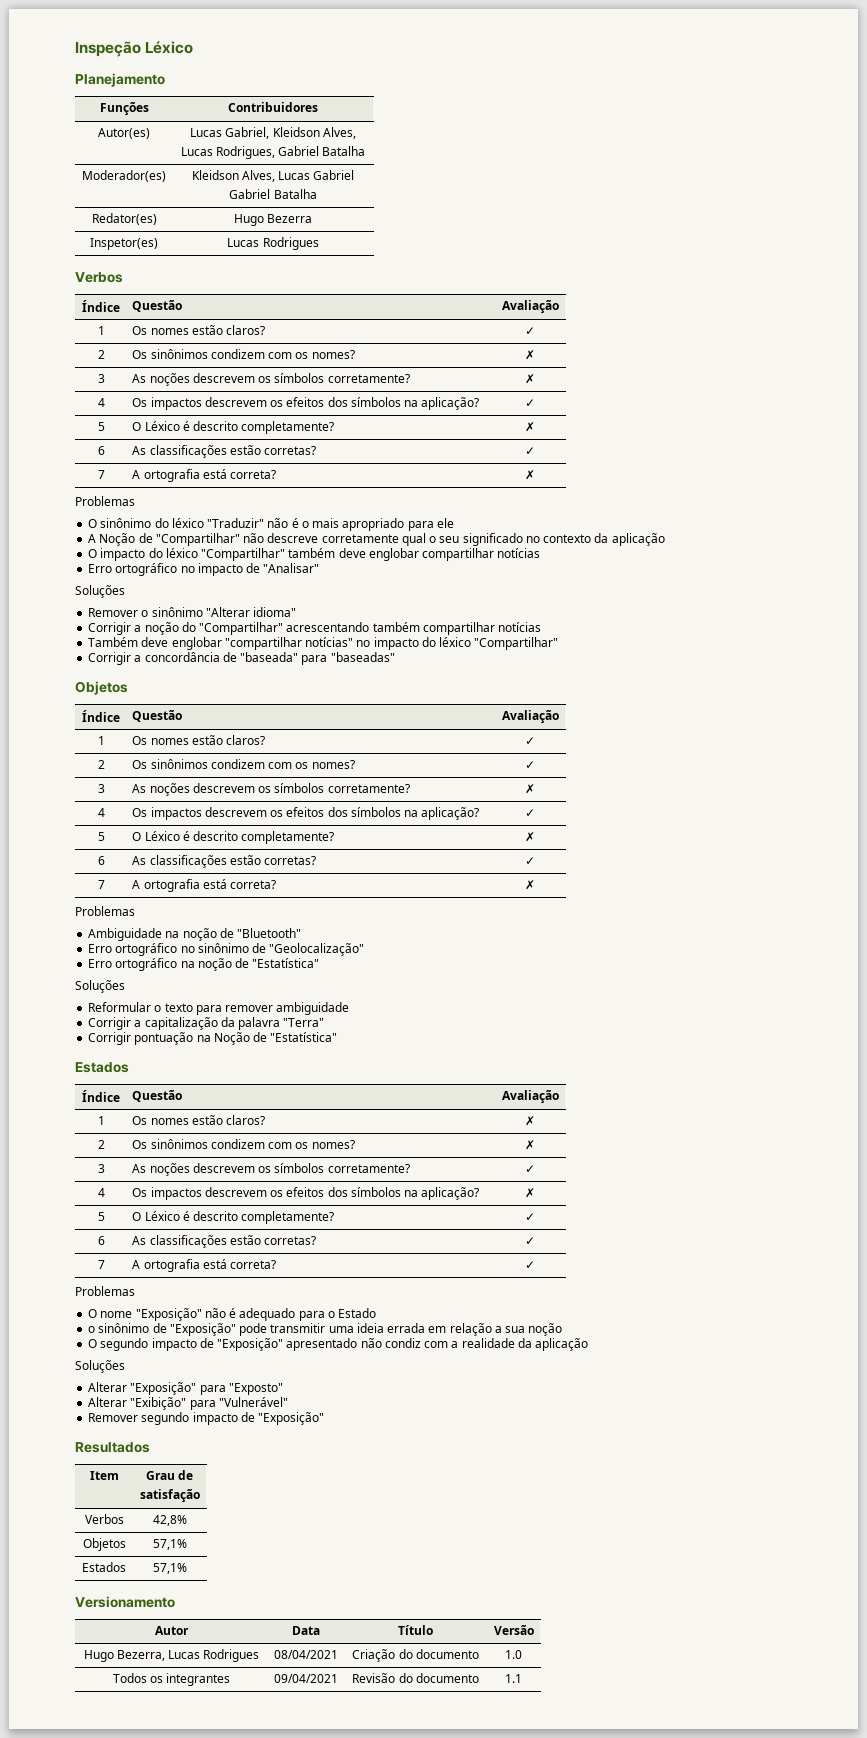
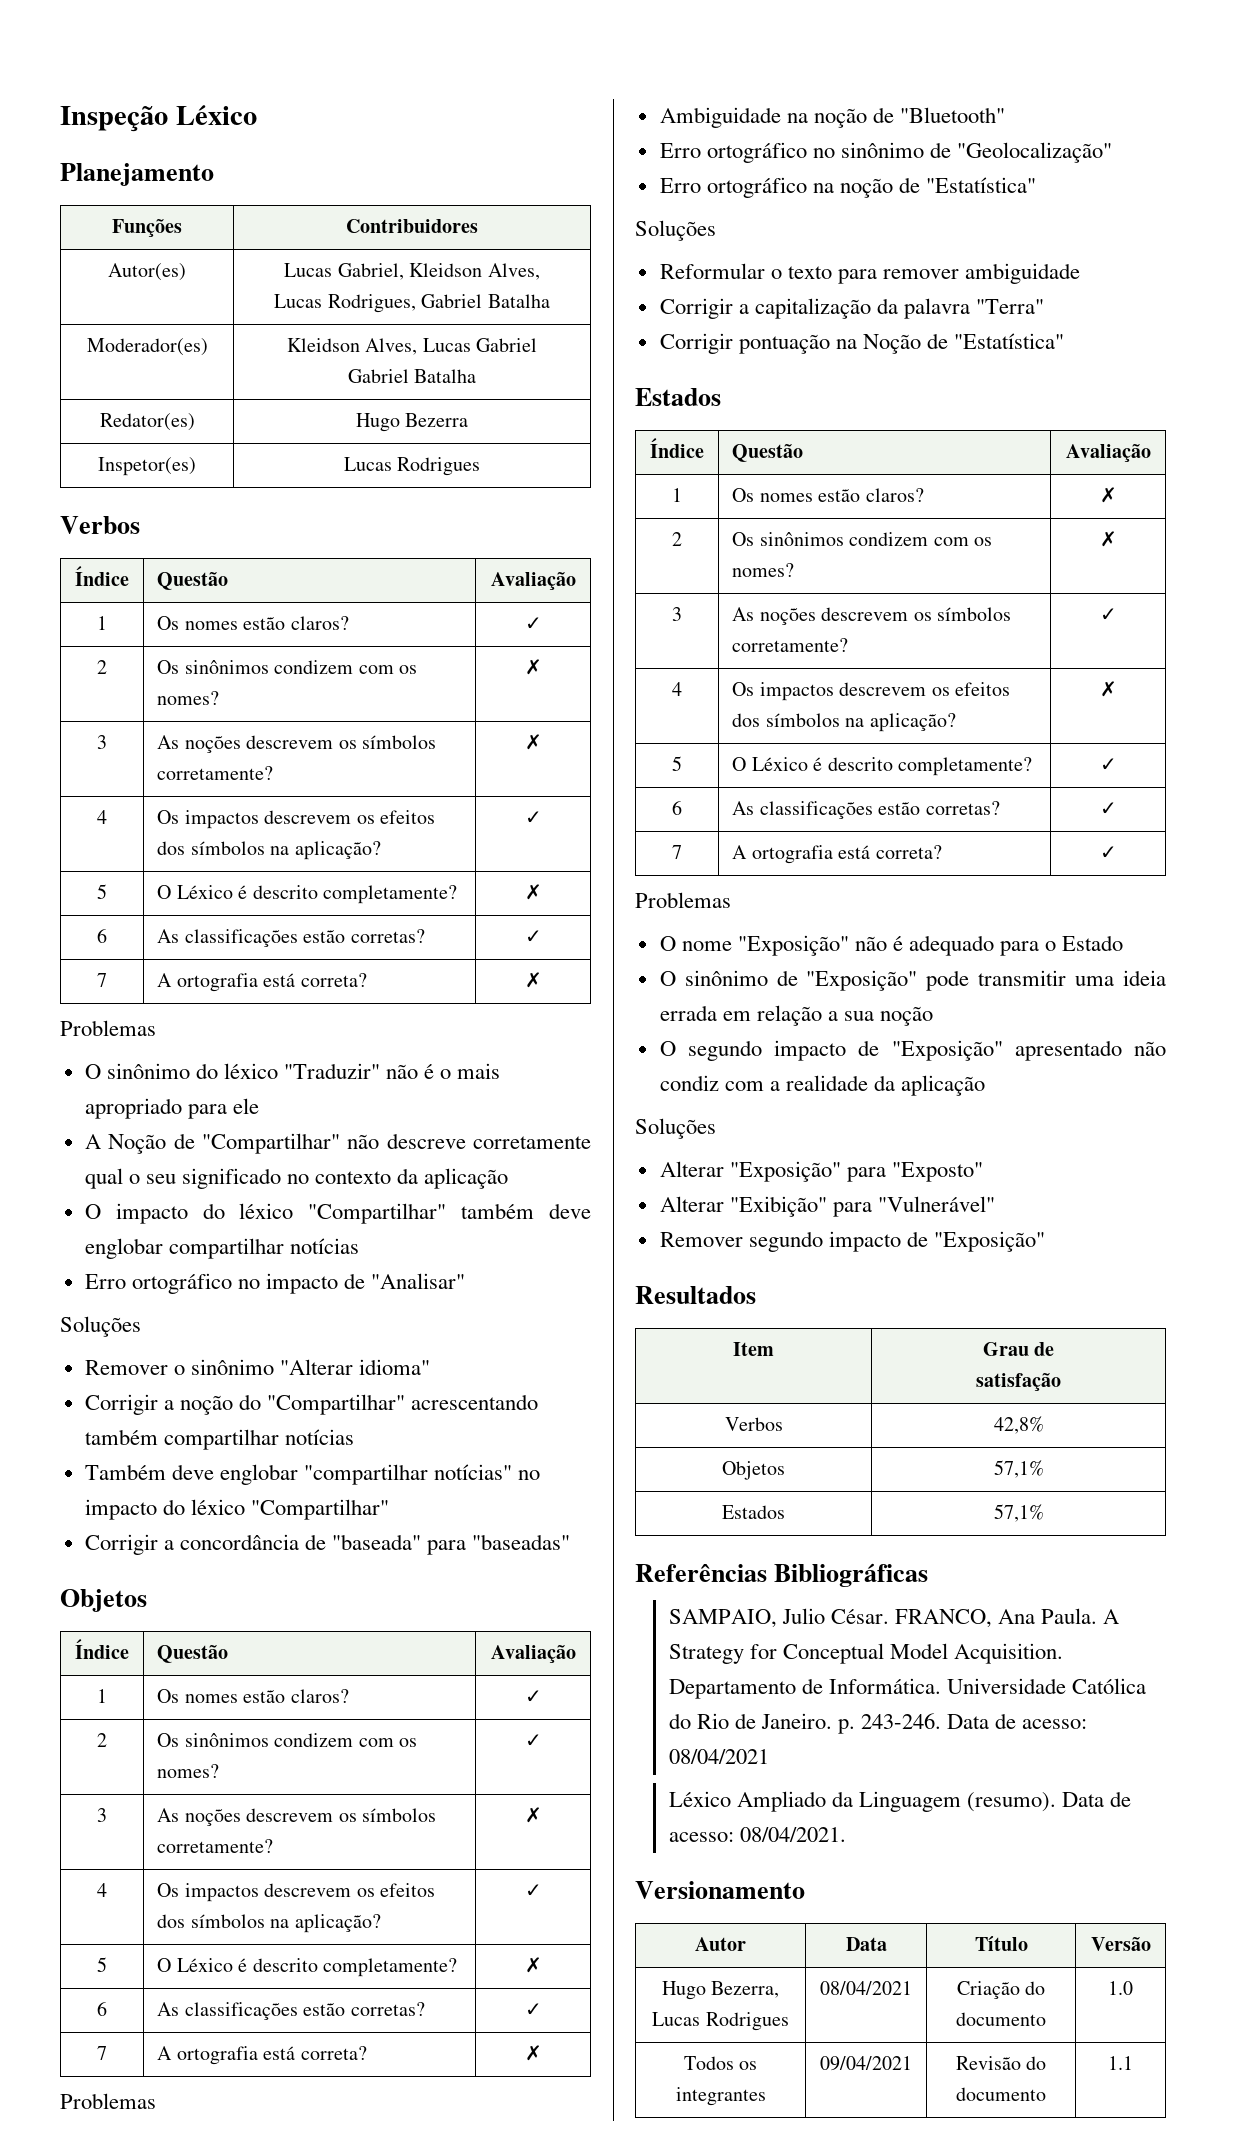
- o sinônimo de "Exposição" pode transmitir uma ideia errada em relação a sua noção
+ O sinônimo de "Exposição" pode transmitir uma ideia errada em relação a sua noção
+ Referências Bibliográficas
+ SAMPAIO, Julio César. FRANCO, Ana Paula. A Strategy for Conceptual Model Acquisition. Departamento de Informática. Universidade Católica do Rio de Janeiro. p. 243-246. Data de acesso: 08/04/2021
+ Léxico Ampliado da Linguagem (resumo). Data de acesso: 08/04/2021.

